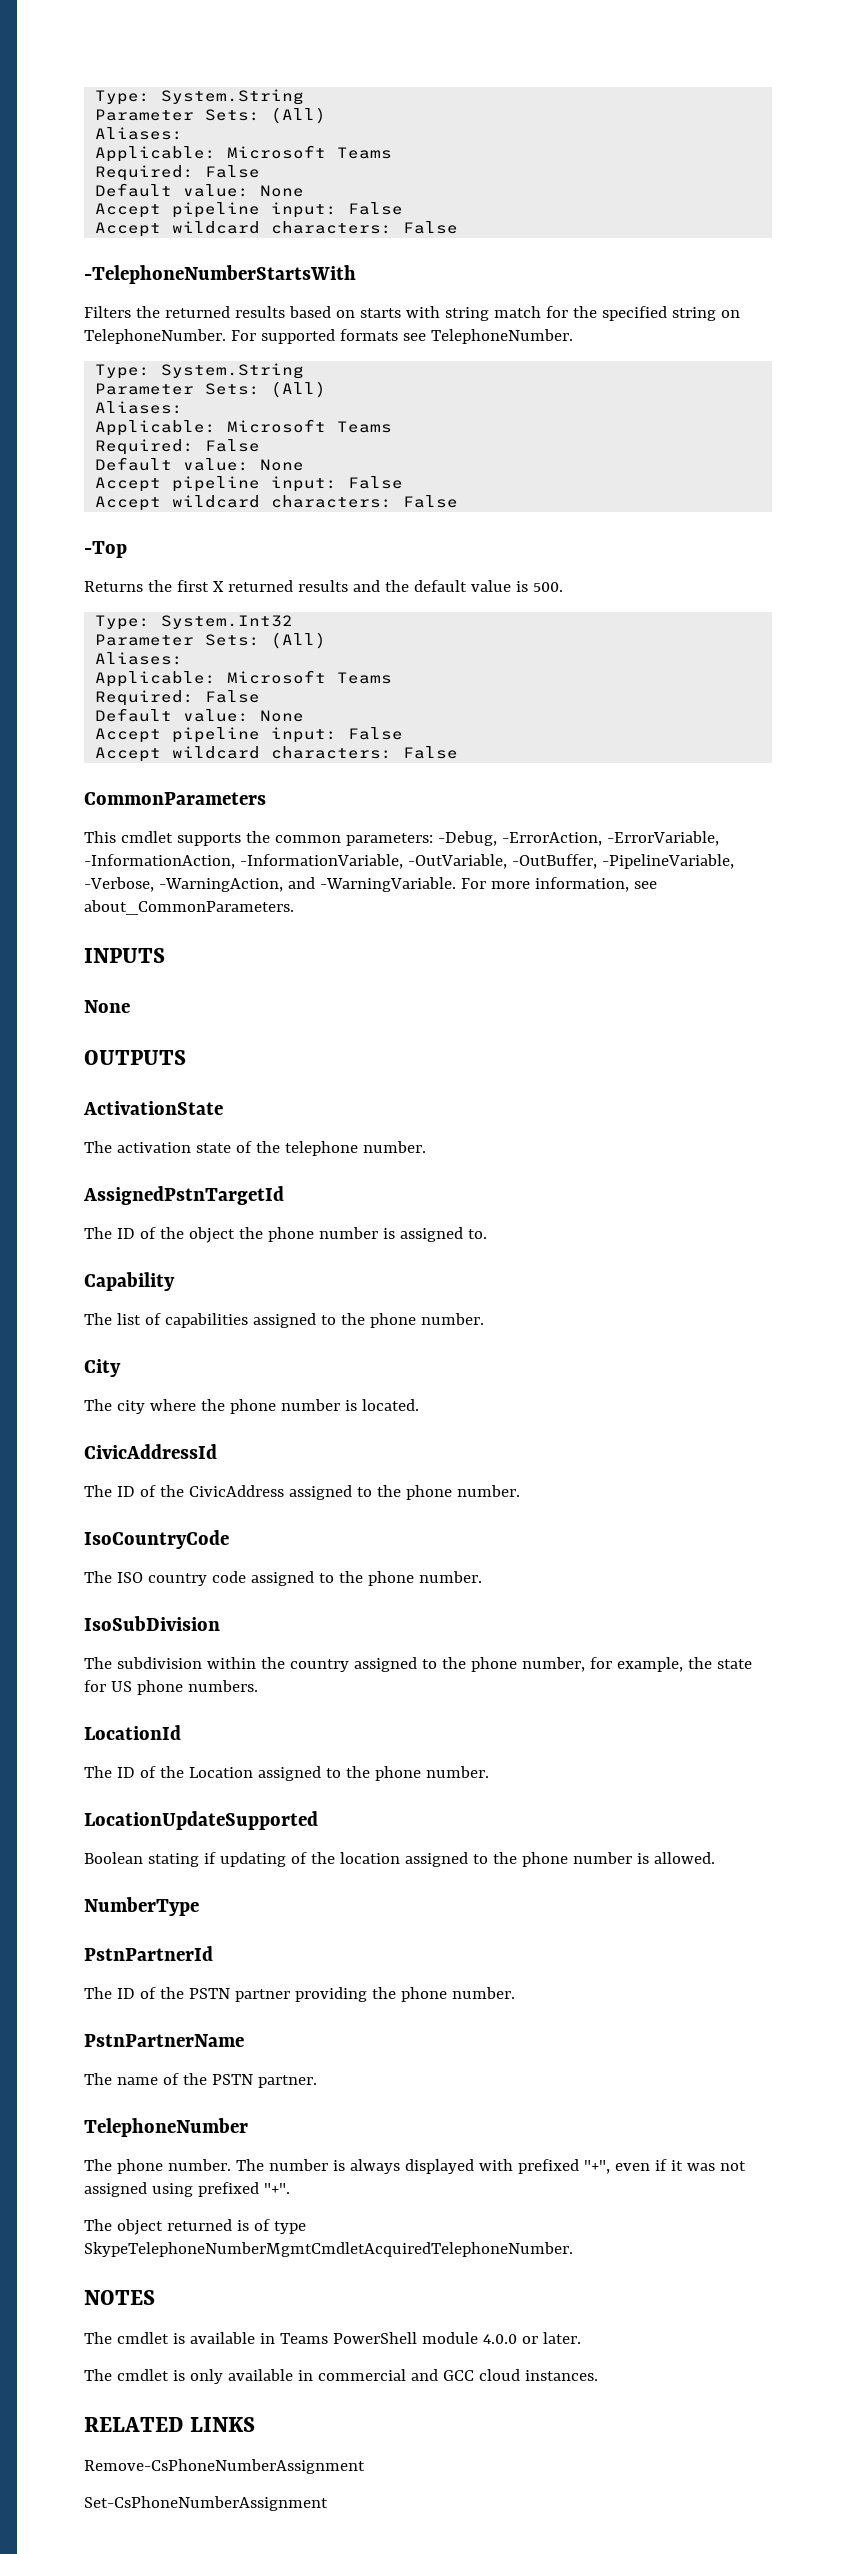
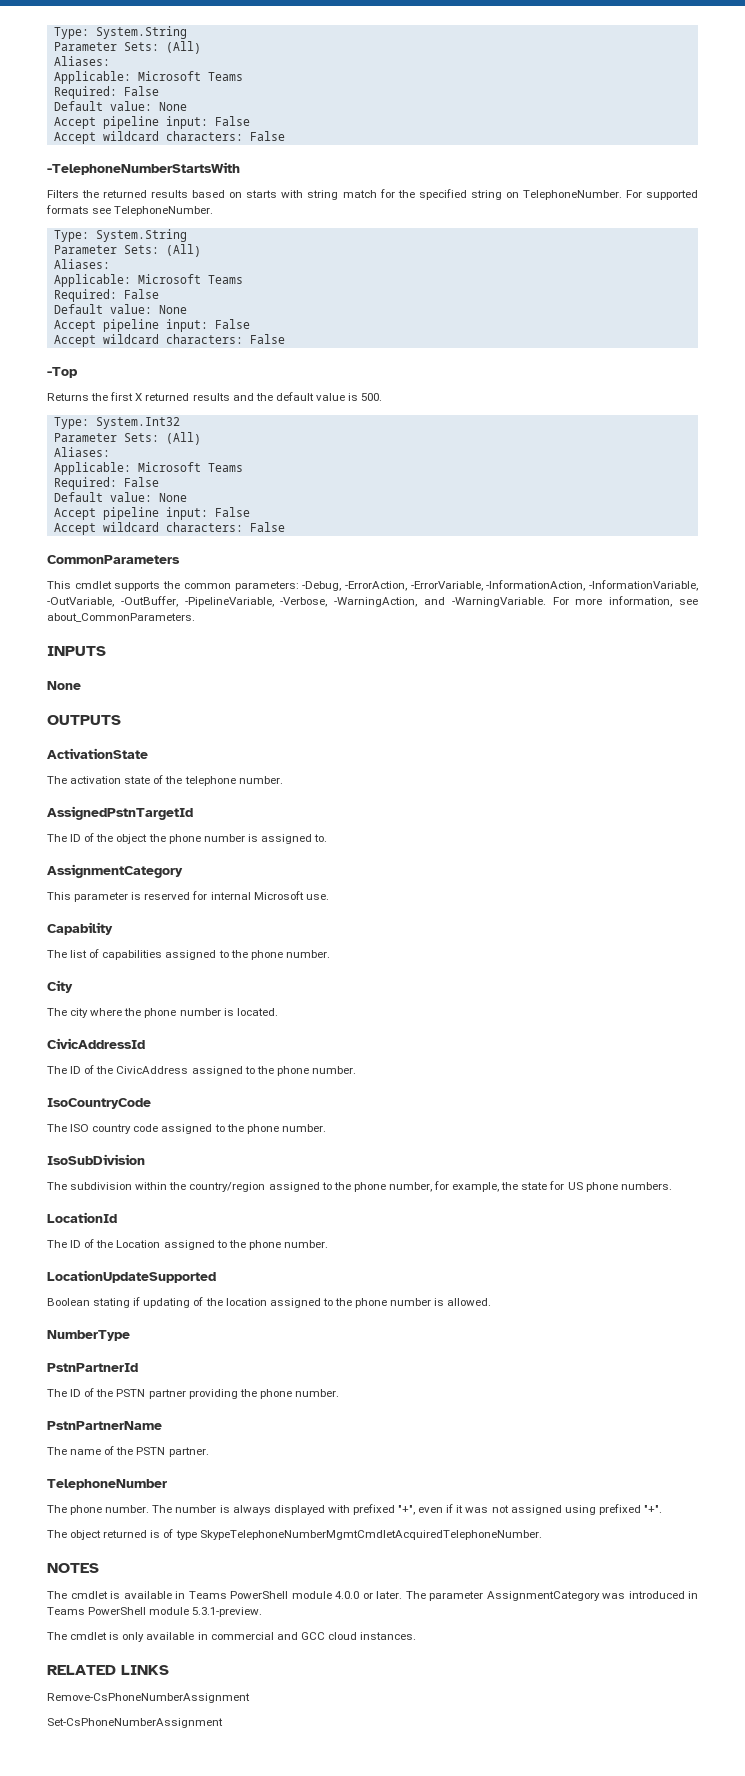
  The ID of the object the phone number is assigned to.
+ AssignmentCategory
+ This parameter is reserved for internal Microsoft use.
- The subdivision within the country assigned to the phone number, for example, the state for US phone numbers.
+ The subdivision within the country/region assigned to the phone number, for example, the state for US phone numbers.
+ The parameter AssignmentCategory was introduced in Teams PowerShell module 5.3.1-preview.

